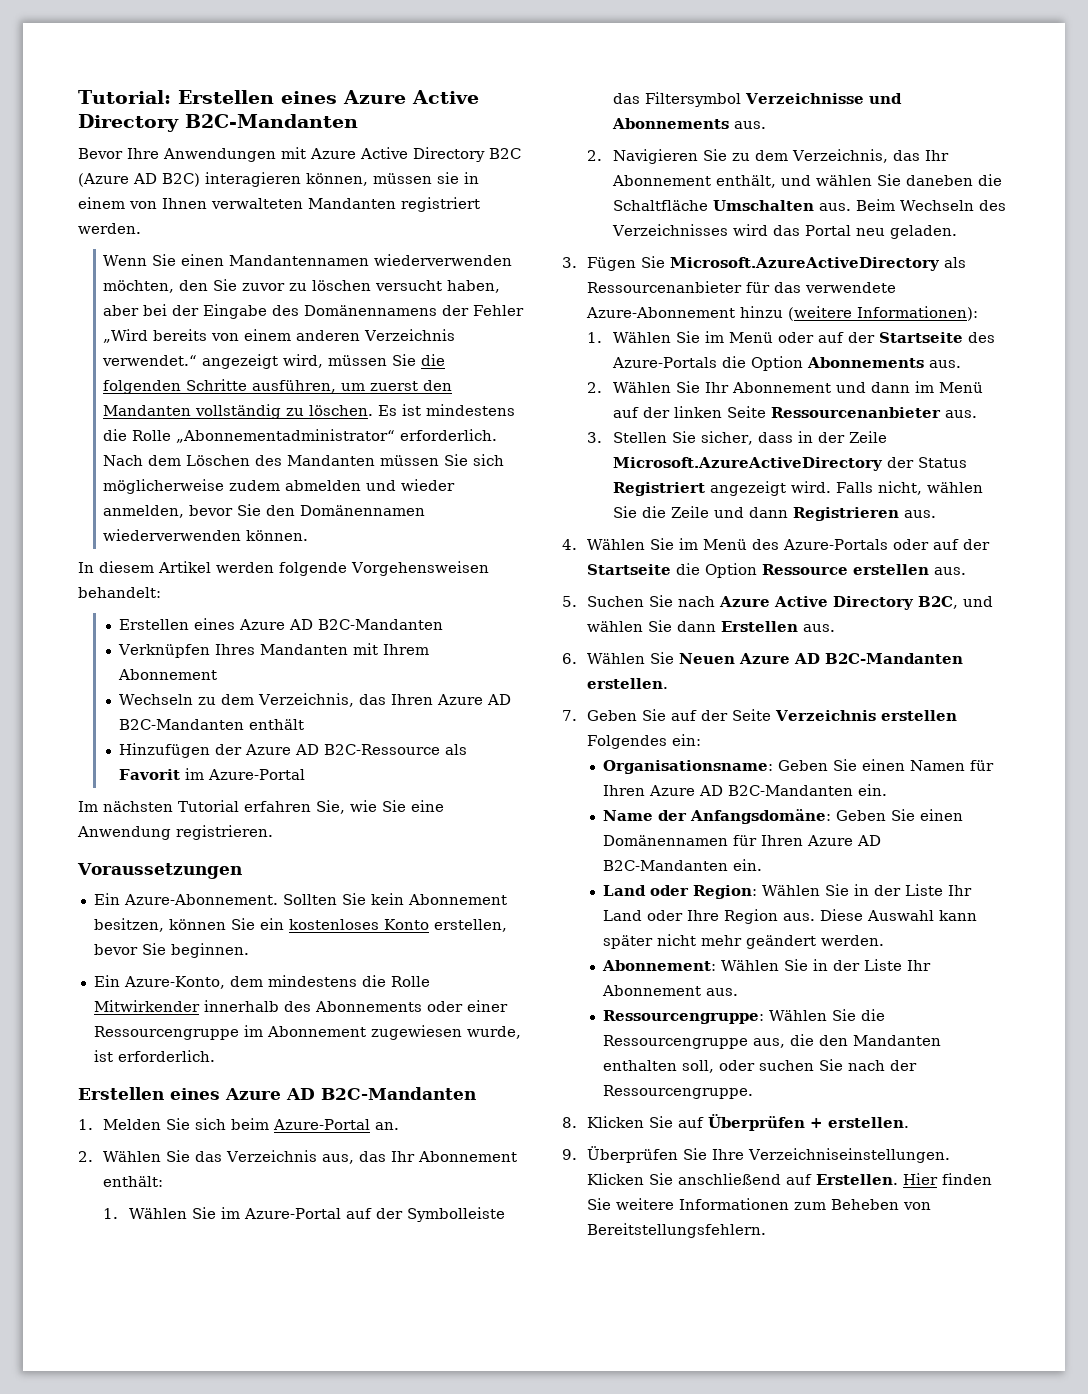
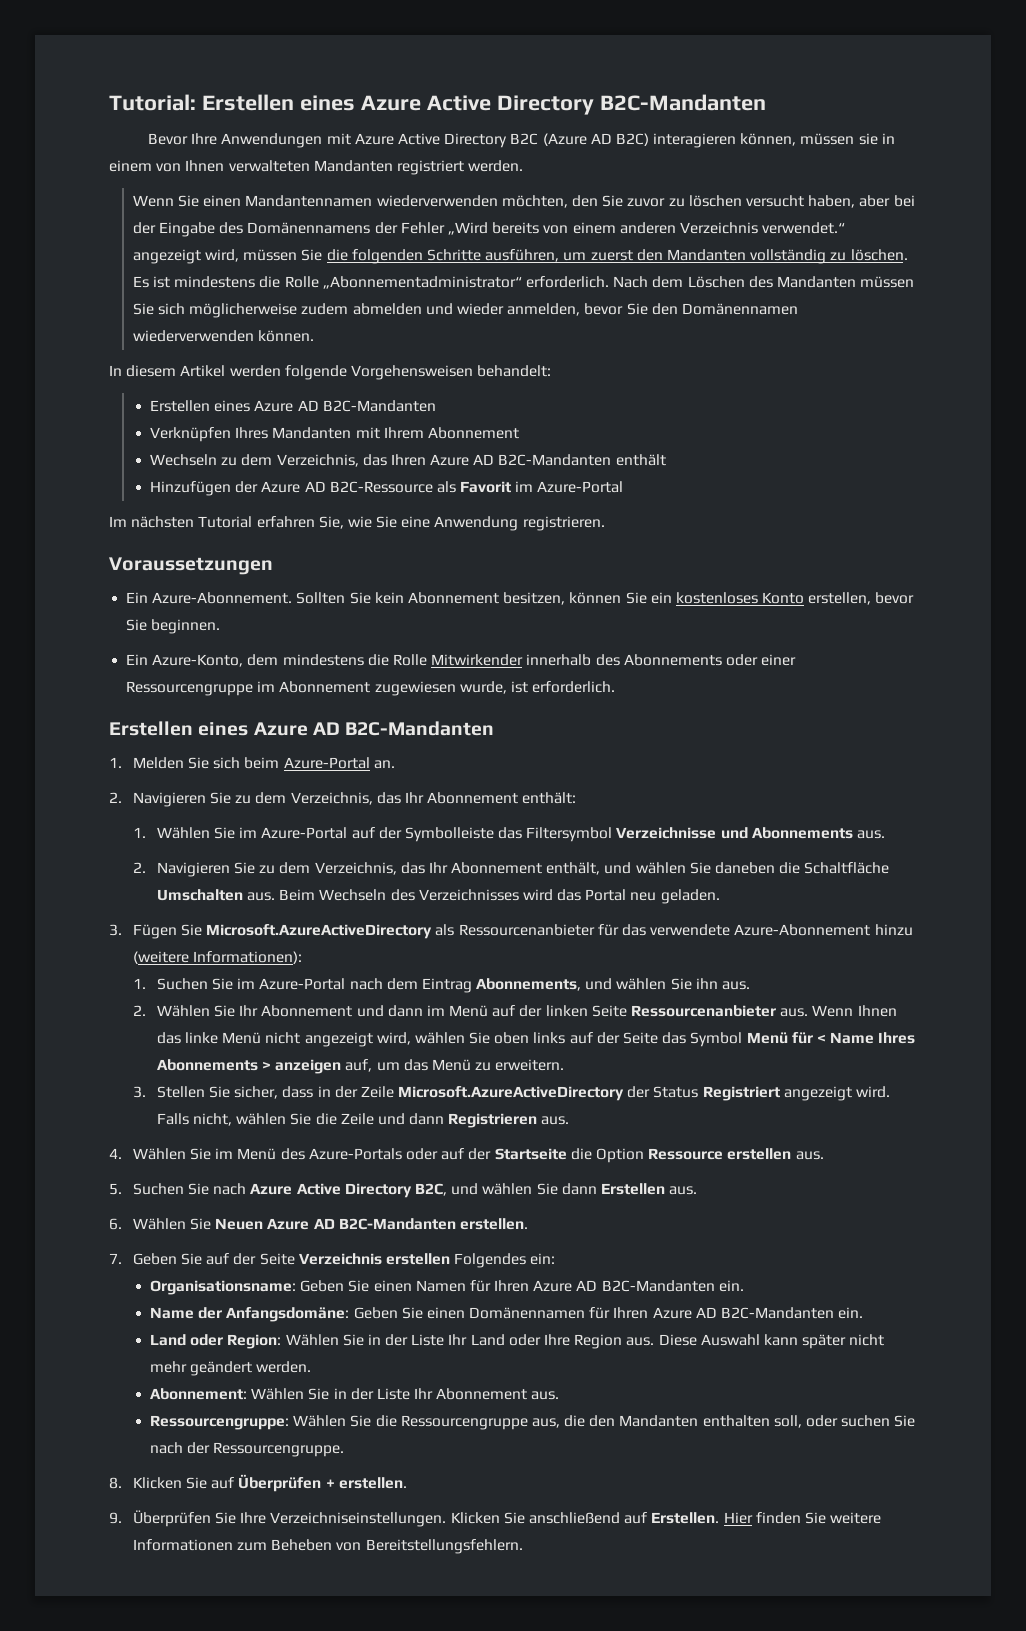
- 2. Wählen Sie das Verzeichnis aus, das Ihr Abonnement enthält:
+ 2. Navigieren Sie zu dem Verzeichnis, das Ihr Abonnement enthält:
- 1. Wählen Sie im Menü oder auf der Startseite des Azure-Portals die Option Abonnements aus.
+ 1. Suchen Sie im Azure-Portal nach dem Eintrag Abonnements, und wählen Sie ihn aus.
+ Wenn Ihnen das linke Menü nicht angezeigt wird, wählen Sie oben links auf der Seite das Symbol Menü für < Name Ihres Abonnements > anzeigen auf, um das Menü zu erweitern.

